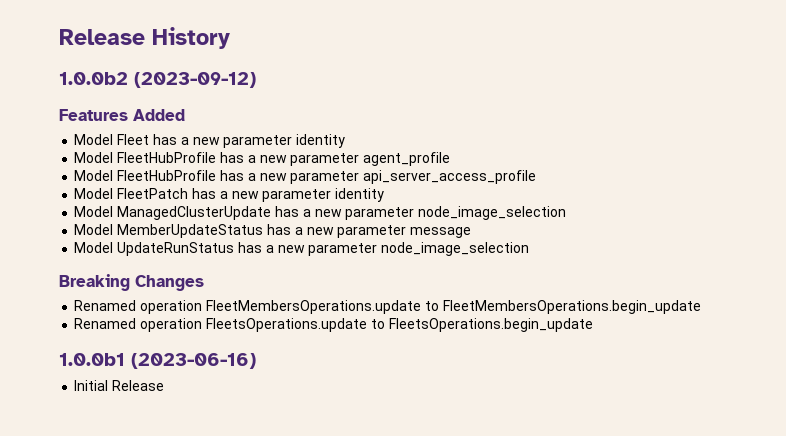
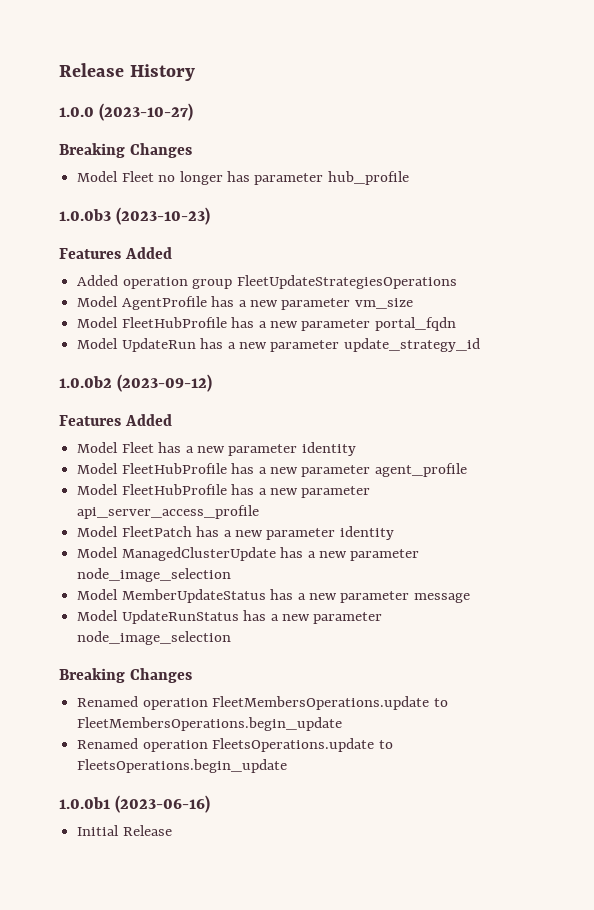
+ 1.0.0 (2023-10-27)
+ Breaking Changes
+ Model Fleet no longer has parameter hub_profile
+ 1.0.0b3 (2023-10-23)
+ Features Added
+ Added operation group FleetUpdateStrategiesOperations
+ Model AgentProfile has a new parameter vm_size
+ Model FleetHubProfile has a new parameter portal_fqdn
+ Model UpdateRun has a new parameter update_strategy_id

